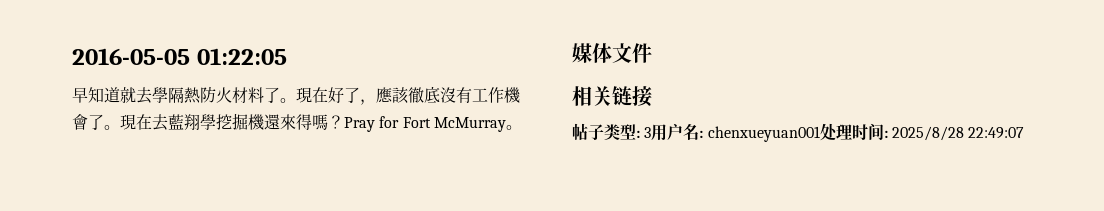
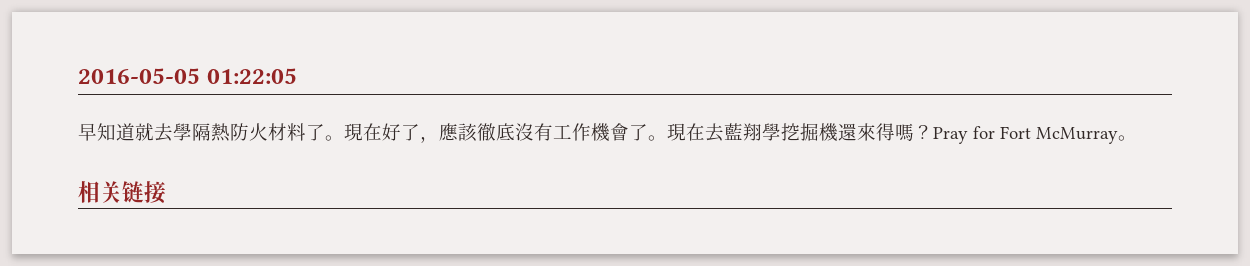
- 媒体文件
- 帖子类型: 3用户名: chenxueyuan001处理时间: 2025/8/28 22:49:07

